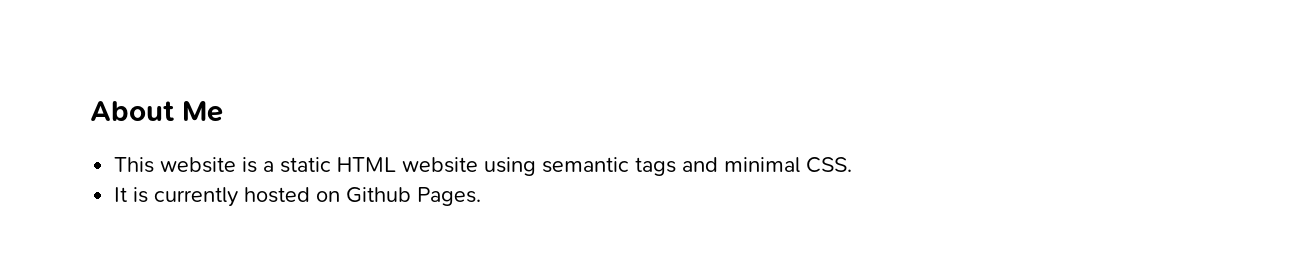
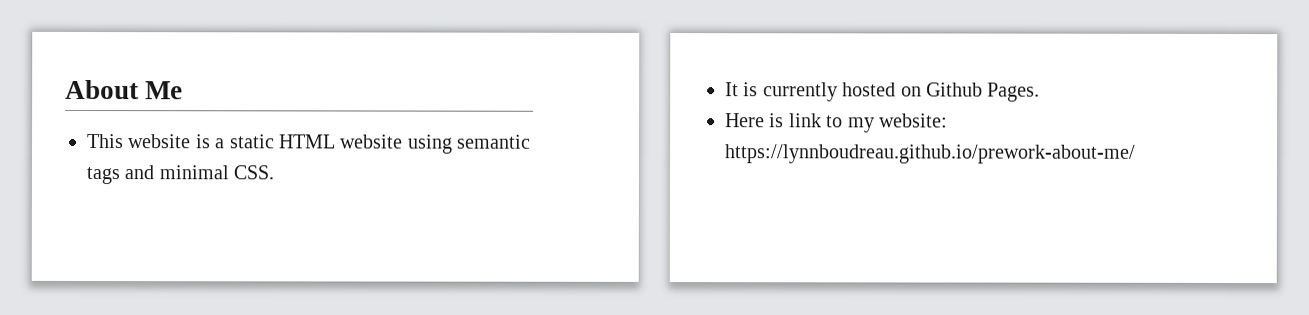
+ Here is link to my website: https://lynnboudreau.github.io/prework-about-me/

